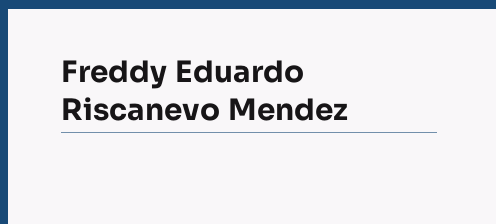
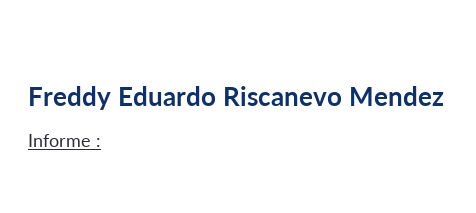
+ Informe :

